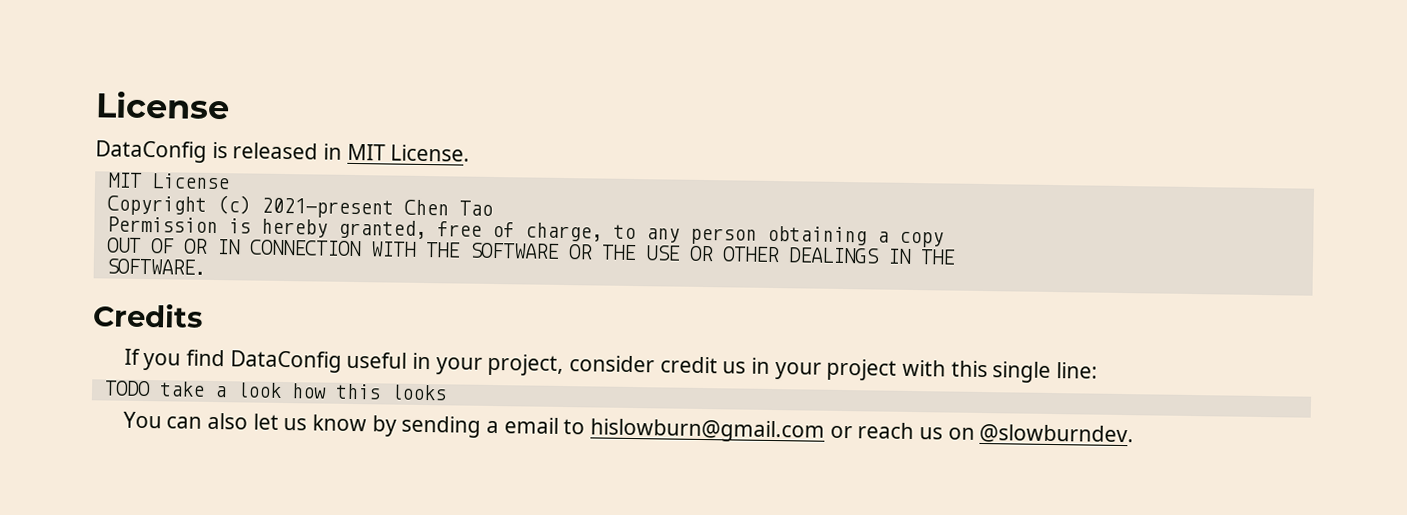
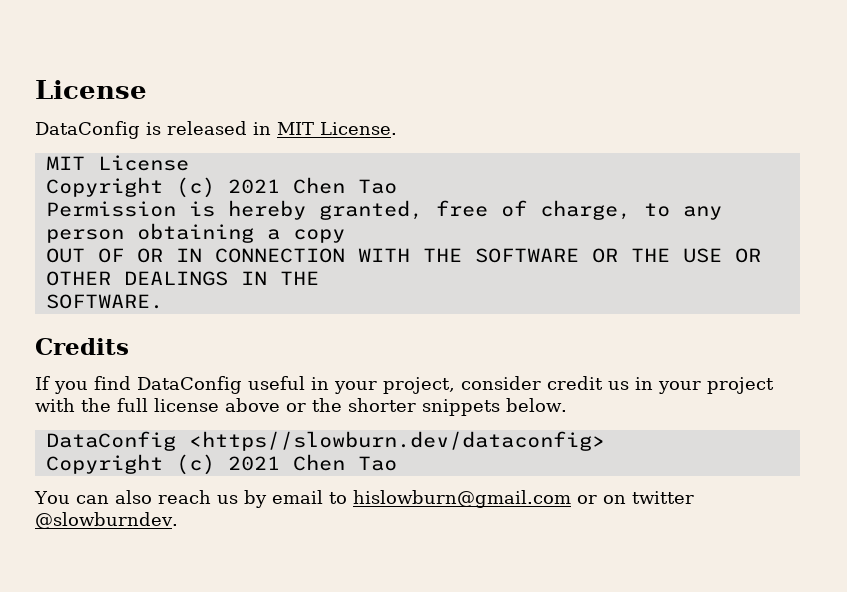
  MIT License
- Copyright (c) 2021-present Chen Tao
+ Copyright (c) 2021 Chen Tao
- If you find DataConfig useful in your project, consider credit us in your project with this single line:
- TODO take a look how this looks
- You can also let us know by sending a email to hislowburn@gmail.com or reach us on @slowburndev.
+ If you find DataConfig useful in your project, consider credit us in your project with the full license above or the shorter snippets below.
+ DataConfig <https//slowburn.dev/dataconfig>
+ Copyright (c) 2021 Chen Tao
+ You can also reach us by email to hislowburn@gmail.com or on twitter @slowburndev.

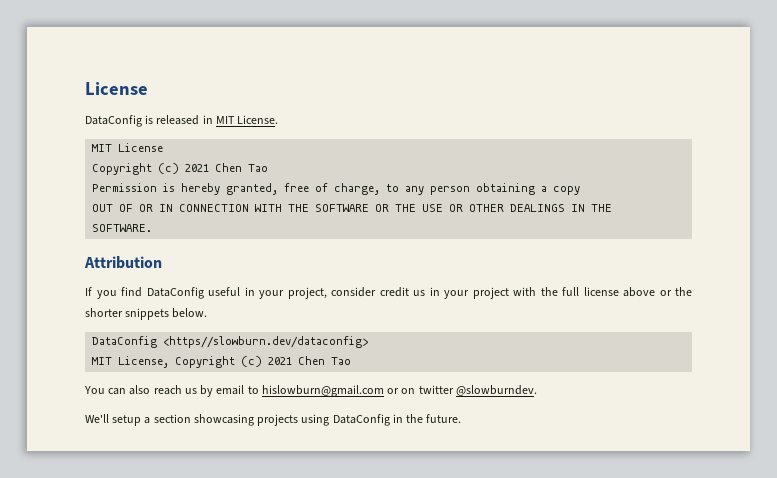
- Credits
+ Attribution
  DataConfig <https//slowburn.dev/dataconfig>
- Copyright (c) 2021 Chen Tao
+ MIT License, Copyright (c) 2021 Chen Tao
+ We'll setup a section showcasing projects using DataConfig in the future.

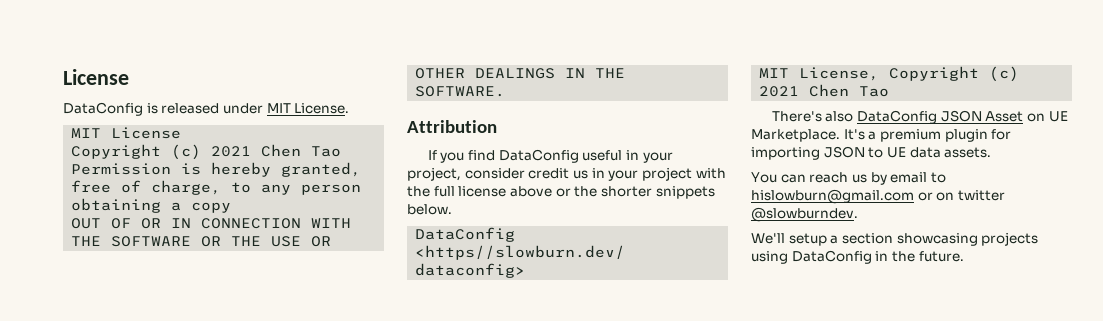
- DataConfig is released in MIT License.
+ DataConfig is released under MIT License.
+ There's also DataConfig JSON Asset on UE Marketplace. It's a premium plugin for importing JSON to UE data assets.
- You can also reach us by email to hislowburn@gmail.com or on twitter @slowburndev.
+ You can reach us by email to hislowburn@gmail.com or on twitter @slowburndev.

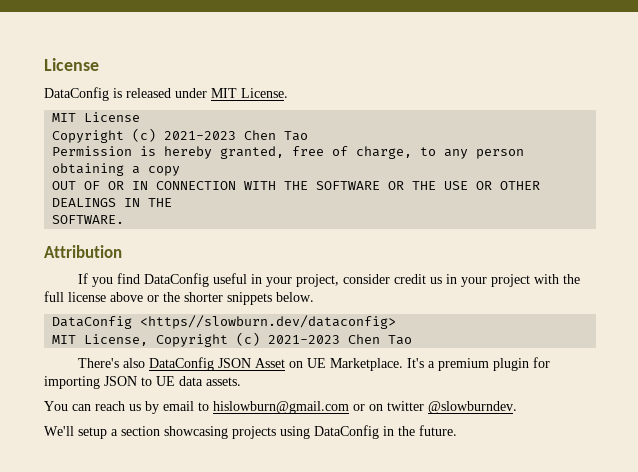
  MIT License
- Copyright (c) 2021 Chen Tao
+ Copyright (c) 2021-2023 Chen Tao
- MIT License, Copyright (c) 2021 Chen Tao
+ MIT License, Copyright (c) 2021-2023 Chen Tao

